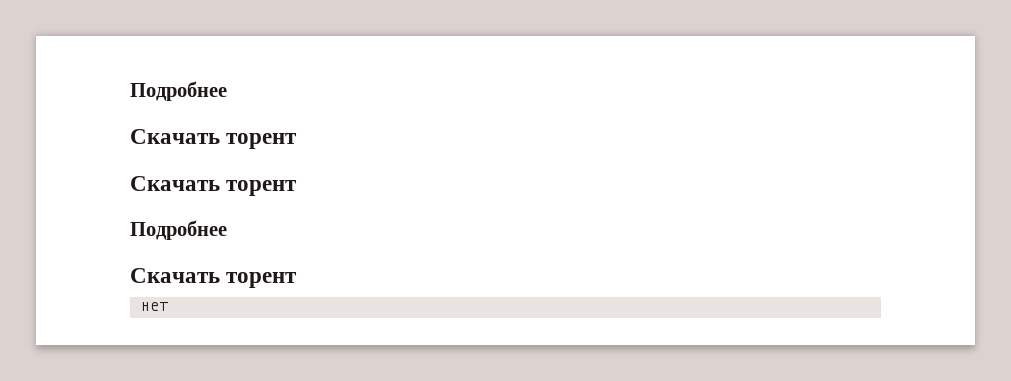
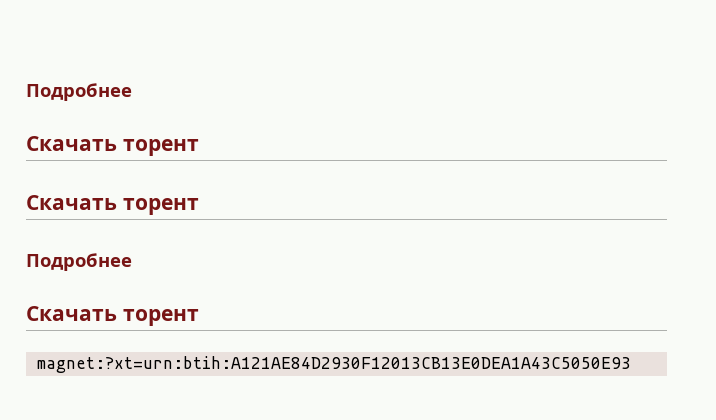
- нет
+ magnet:?xt=urn:btih:A121AE84D2930F12013CB13E0DEA1A43C5050E93

